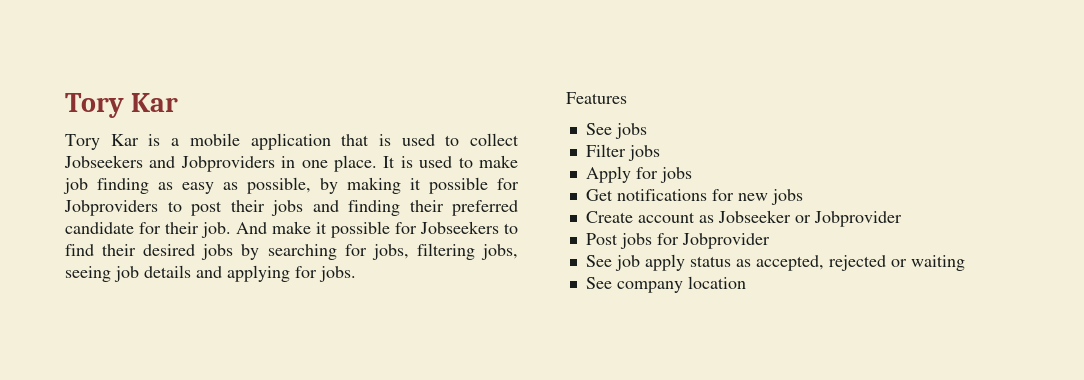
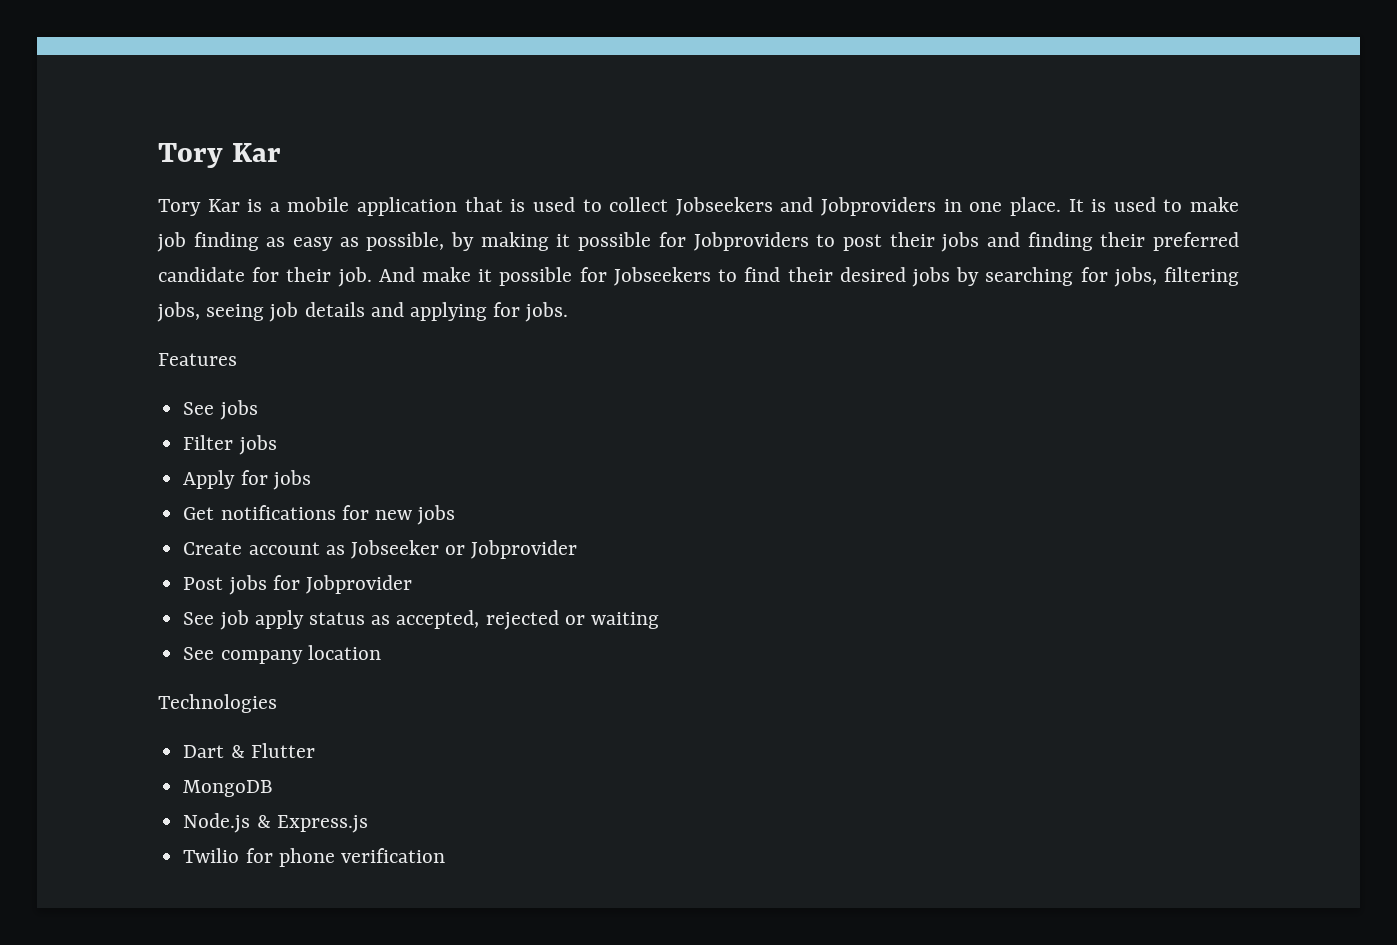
+ Technologies
+ Dart & Flutter
+ MongoDB
+ Node.js & Express.js
+ Twilio for phone verification

